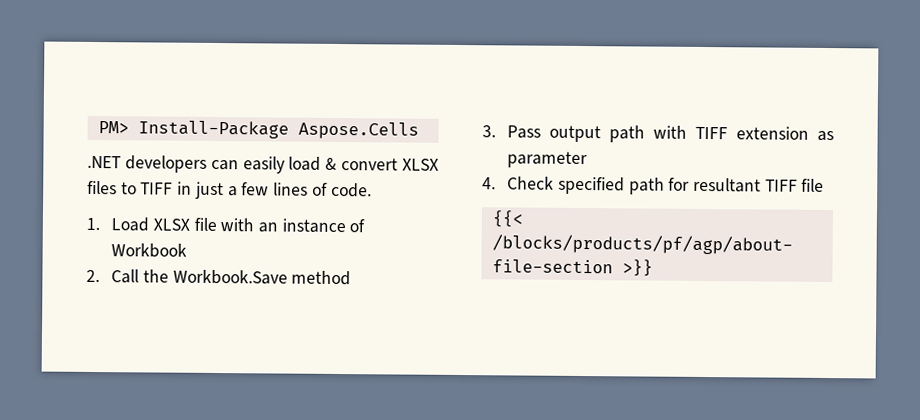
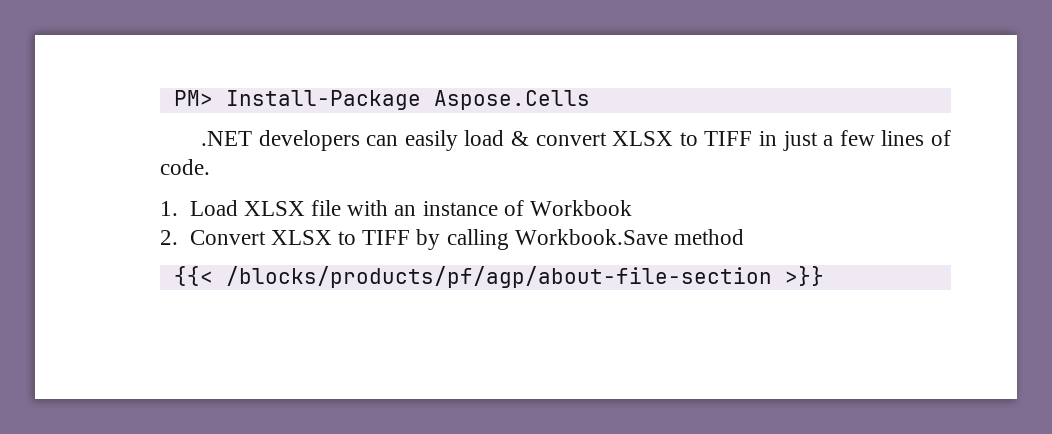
- .NET developers can easily load & convert XLSX files to TIFF in just a few lines of code.
+ .NET developers can easily load & convert XLSX to TIFF in just a few lines of code.
- 2. Call the Workbook.Save method
- 3. Pass output path with TIFF extension as parameter
- 4. Check specified path for resultant TIFF file
+ 2. Convert XLSX to TIFF by calling Workbook.Save method

